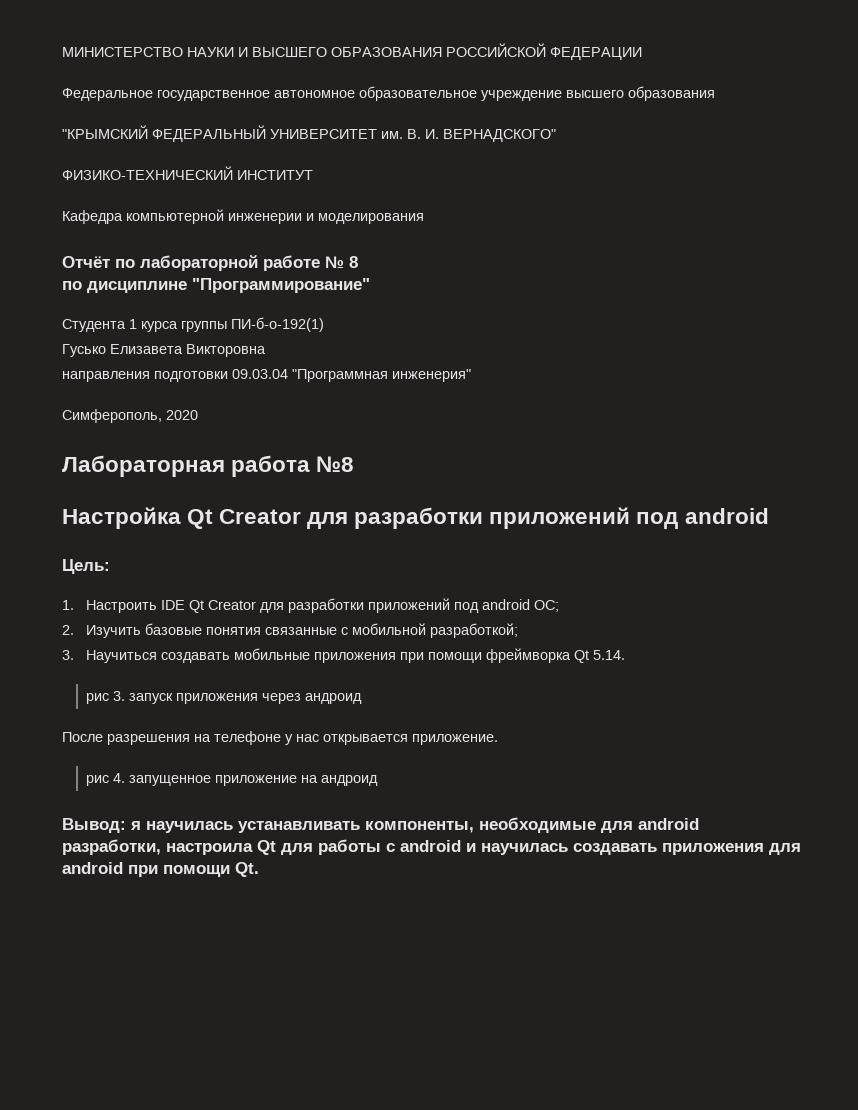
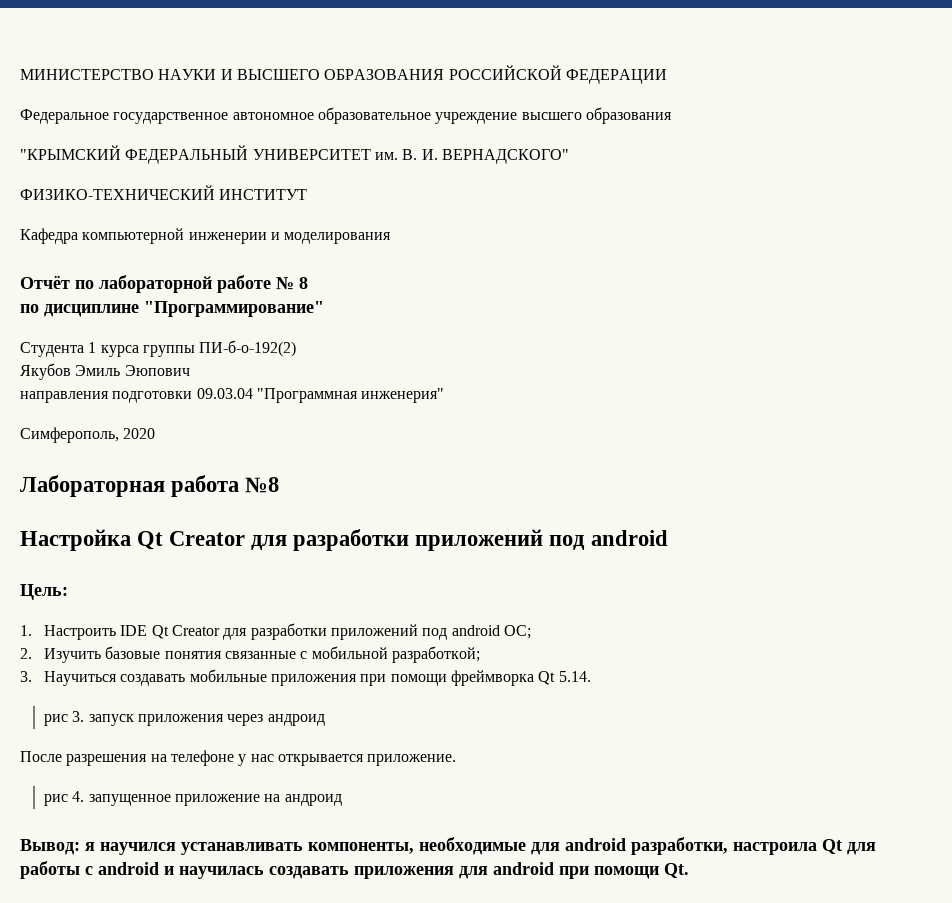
- Cтудента 1 курса группы ПИ-б-о-192(1)
- Гусько Елизавета Викторовна
+ Cтудента 1 курса группы ПИ-б-о-192(2)
+ Якубов Эмиль Эюпович
- Вывод: я научилась устанавливать компоненты, необходимые для android разработки, настроила Qt для работы с android и научилась создавать приложения для android при помощи Qt.
+ Вывод: я научился устанавливать компоненты, необходимые для android разработки, настроила Qt для работы с android и научилась создавать приложения для android при помощи Qt.

